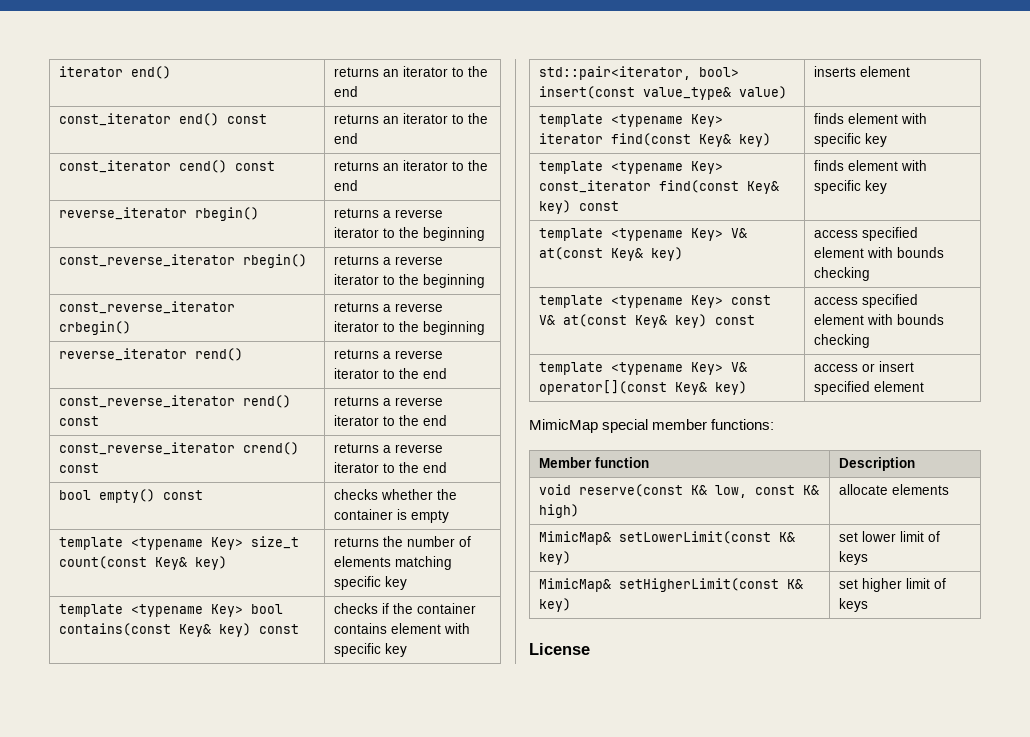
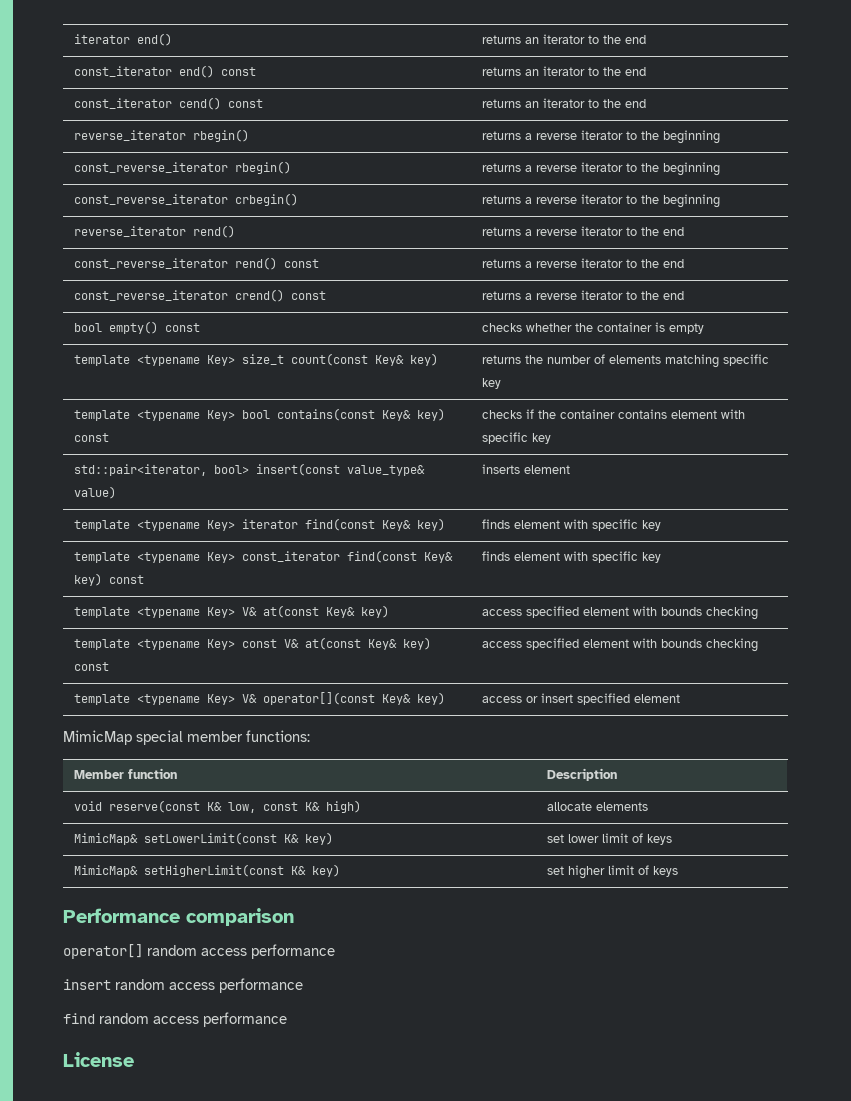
+ Performance comparison
+ operator[] random access performance
+ insert random access performance
+ find random access performance

